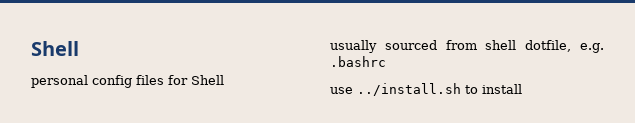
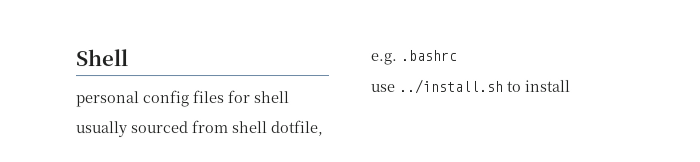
- personal config files for Shell
+ personal config files for shell

